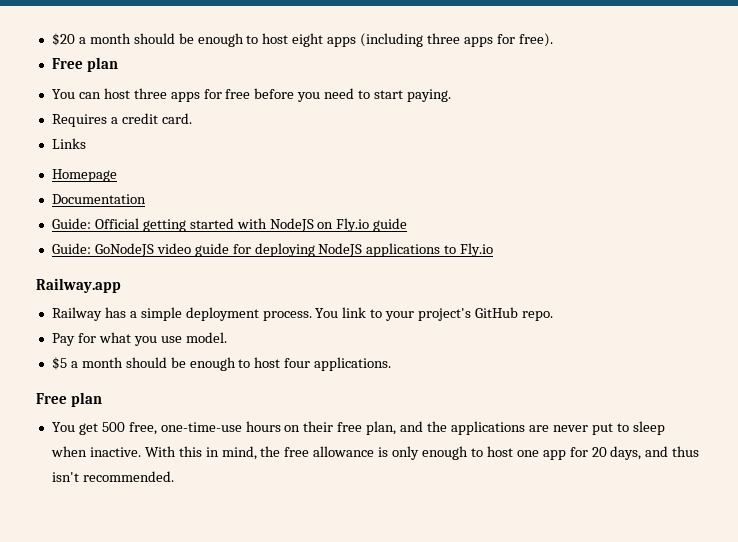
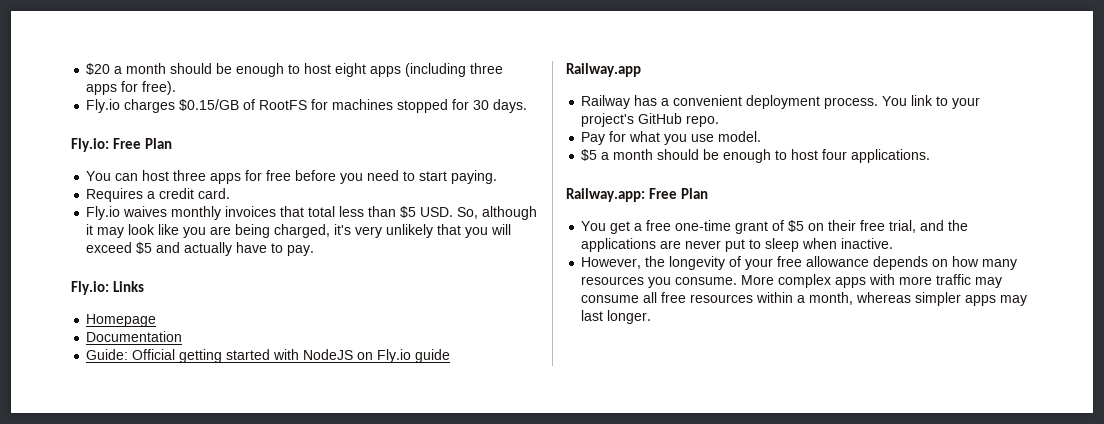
  $20 a month should be enough to host eight apps (including three apps for free).
- Free plan
+ Fly.io charges $0.15/GB of RootFS for machines stopped for 30 days.
+ Fly.io: Free Plan
- Links
+ Fly.io waives monthly invoices that total less than $5 USD. So, although it may look like you are being charged, it's very unlikely that you will exceed $5 and actually have to pay.
+ Fly.io: Links
- Guide: GoNodeJS video guide for deploying NodeJS applications to Fly.io
- Railway has a simple deployment process.
+ Railway has a convenient deployment process.
  $5 a month should be enough to host four applications.
- Free plan
+ Railway.app: Free Plan
- You get 500 free, one-time-use hours on their free plan, and the applications are never put to sleep when inactive. With this in mind, the free allowance is only enough to host one app for 20 days, and thus isn't recommended.
+ You get a free one-time grant of $5 on their free trial, and the applications are never put to sleep when inactive.
+ However, the longevity of your free allowance depends on how many resources you consume. More complex apps with more traffic may consume all free resources within a month, whereas simpler apps may last longer.

